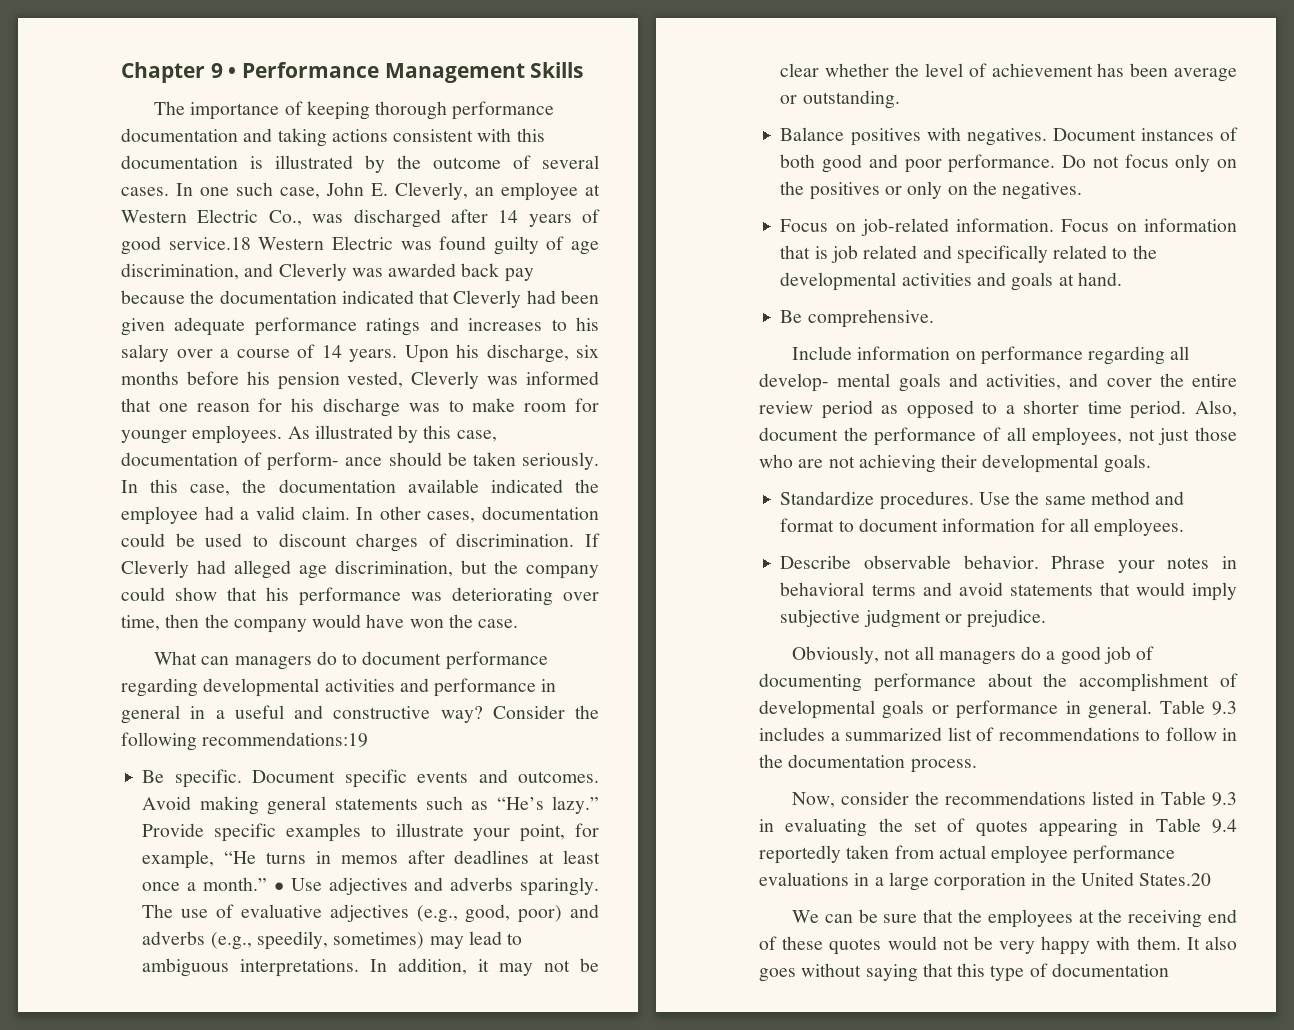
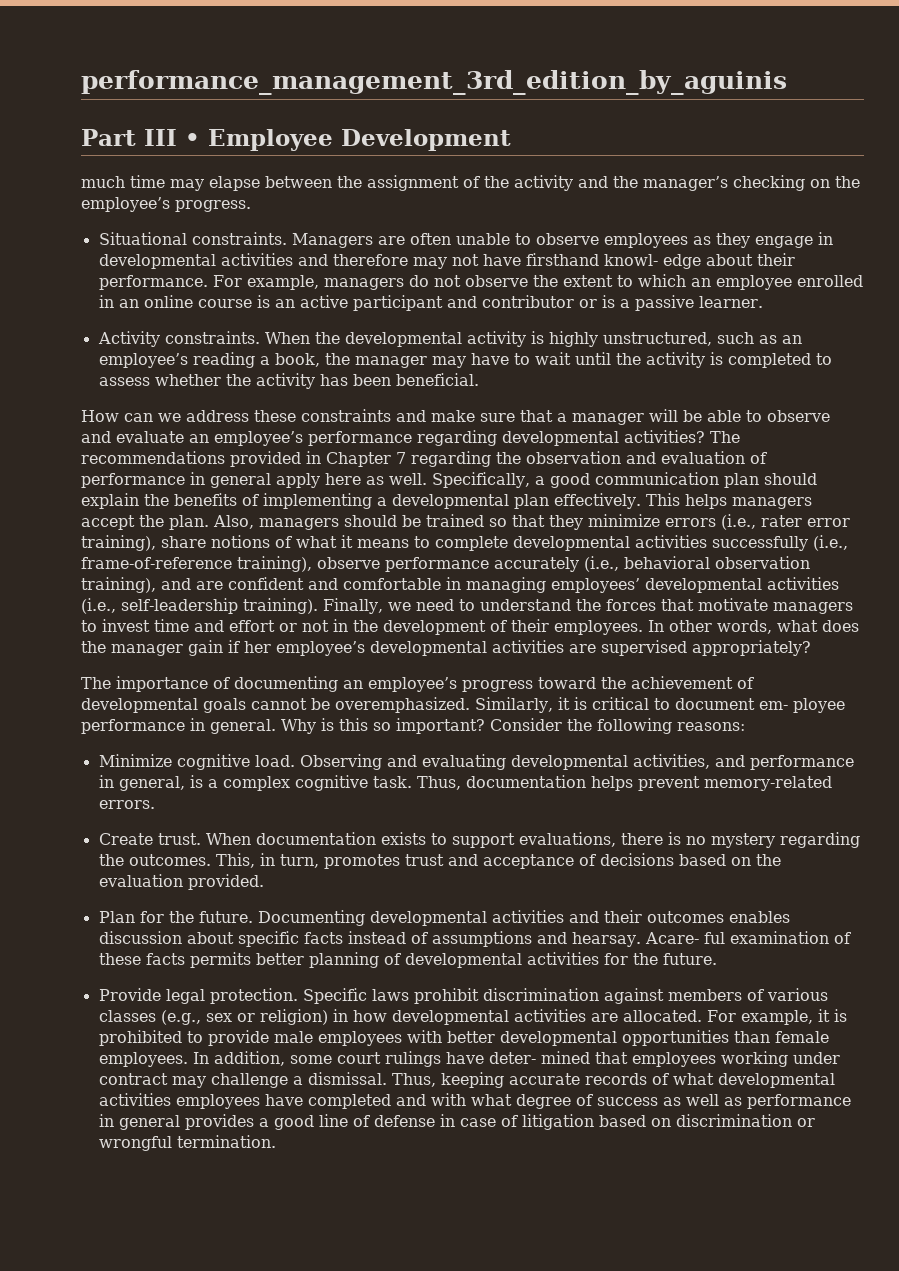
- Chapter 9 • Performance Management Skills
- The importance of keeping thorough performance documentation and taking actions consistent with this documentation is illustrated by the outcome of several cases. In one such case, John E. Cleverly, an employee at Western Electric Co., was discharged after 14 years of good service.18 Western Electric was found guilty of age discrimination, and Cleverly was awarded back pay because the documentation indicated that Cleverly had been given adequate performance ratings and increases to his salary over a course of 14 years. Upon his discharge, six months before his pension vested, Cleverly was informed that one reason for his discharge was to make room for younger employees. As illustrated by this case, documentation of perform- ance should be taken seriously. In this case, the documentation available indicated the employee had a valid claim. In other cases, documentation could be used to discount charges of discrimination. If Cleverly had alleged age discrimination, but the company could show that his performance was deteriorating over time, then the company would have won the case.
- What can managers do to document performance regarding developmental activities and performance in general in a useful and constructive way? Consider the following recommendations:19
- Be specific. Document specific events and outcomes. Avoid making general statements such as “He’s lazy.” Provide specific examples to illustrate your point, for example, “He turns in memos after deadlines at least once a month.” • Use adjectives and adverbs sparingly. The use of evaluative adjectives (e.g., good, poor) and adverbs (e.g., speedily, sometimes) may lead to ambiguous interpretations. In addition, it may not be clear whether the level of achievement has been average or outstanding.
- Balance positives with negatives. Document instances of both good and poor performance. Do not focus only on the positives or only on the negatives.
- Focus on job-related information. Focus on information that is job related and specifically related to the developmental activities and goals at hand.
- Be comprehensive.
- Include information on performance regarding all develop- mental goals and activities, and cover the entire review period as opposed to a shorter time period. Also, document the performance of all employees, not just those who are not achieving their developmental goals.
- Standardize procedures. Use the same method and format to document information for all employees.
- Describe observable behavior. Phrase your notes in behavioral terms and avoid statements that would imply subjective judgment or prejudice.
- Obviously, not all managers do a good job of documenting performance about the accomplishment of developmental goals or performance in general. Table 9.3 includes a summarized list of recommendations to follow in the documentation process.
- Now, consider the recommendations listed in Table 9.3 in evaluating the set of quotes appearing in Table 9.4 reportedly taken from actual employee performance evaluations in a large corporation in the United States.20
- We can be sure that the employees at the receiving end of these quotes would not be very happy with them. It also goes without saying that this type of documentation
+ performance_management_3rd_edition_by_aguinis
+ Part III • Employee Development
+ much time may elapse between the assignment of the activity and the manager’s checking on the employee’s progress.
+ Situational constraints. Managers are often unable to observe employees as they engage in developmental activities and therefore may not have firsthand knowl- edge about their performance. For example, managers do not observe the extent to which an employee enrolled in an online course is an active participant and contributor or is a passive learner.
+ Activity constraints. When the developmental activity is highly unstructured, such as an employee’s reading a book, the manager may have to wait until the activity is completed to assess whether the activity has been beneficial.
+ How can we address these constraints and make sure that a manager will be able to observe and evaluate an employee’s performance regarding developmental activities? The recommendations provided in Chapter 7 regarding the observation and evaluation of performance in general apply here as well. Specifically, a good communication plan should explain the benefits of implementing a developmental plan effectively. This helps managers accept the plan. Also, managers should be trained so that they minimize errors (i.e., rater error training), share notions of what it means to complete developmental activities successfully (i.e., frame-of-reference training), observe performance accurately (i.e., behavioral observation training), and are confident and comfortable in managing employees’ developmental activities (i.e., self-leadership training). Finally, we need to understand the forces that motivate managers to invest time and effort or not in the development of their employees. In other words, what does the manager gain if her employee’s developmental activities are supervised appropriately?
+ The importance of documenting an employee’s progress toward the achievement of developmental goals cannot be overemphasized. Similarly, it is critical to document em- ployee performance in general. Why is this so important? Consider the following reasons:
+ Minimize cognitive load. Observing and evaluating developmental activities, and performance in general, is a complex cognitive task. Thus, documentation helps prevent memory-related errors.
+ Create trust. When documentation exists to support evaluations, there is no mystery regarding the outcomes. This, in turn, promotes trust and acceptance of decisions based on the evaluation provided.
+ Plan for the future. Documenting developmental activities and their outcomes enables discussion about specific facts instead of assumptions and hearsay. Acare- ful examination of these facts permits better planning of developmental activities for the future.
+ Provide legal protection. Specific laws prohibit discrimination against members of various classes (e.g., sex or religion) in how developmental activities are allocated. For example, it is prohibited to provide male employees with better developmental opportunities than female employees. In addition, some court rulings have deter- mined that employees working under contract may challenge a dismissal. Thus, keeping accurate records of what developmental activities employees have completed and with what degree of success as well as performance in general provides a good line of defense in case of litigation based on discrimination or wrongful termination.

